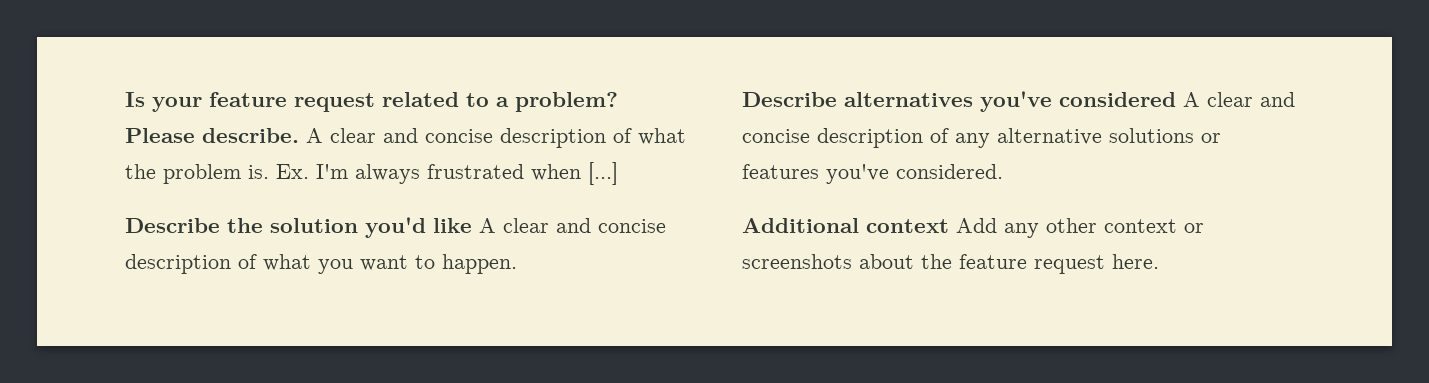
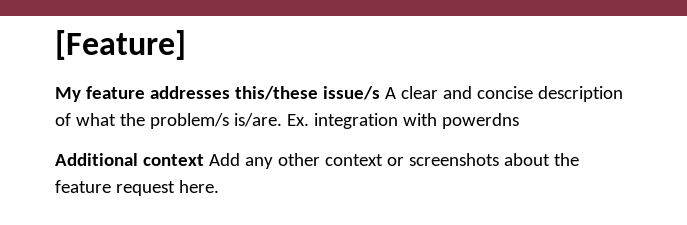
- Is your feature request related to a problem? Please describe. A clear and concise description of what the problem is. Ex. I'm always frustrated when [...]
- Describe the solution you'd like A clear and concise description of what you want to happen.
- Describe alternatives you've considered A clear and concise description of any alternative solutions or features you've considered.
+ [Feature]
+ My feature addresses this/these issue/s A clear and concise description of what the problem/s is/are. Ex. integration with powerdns

